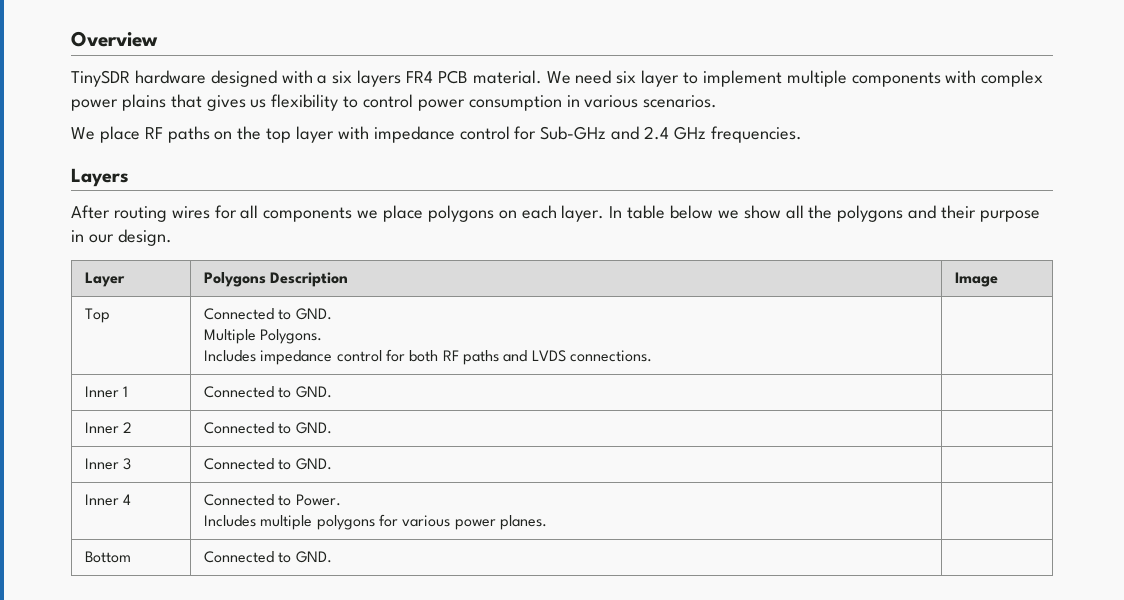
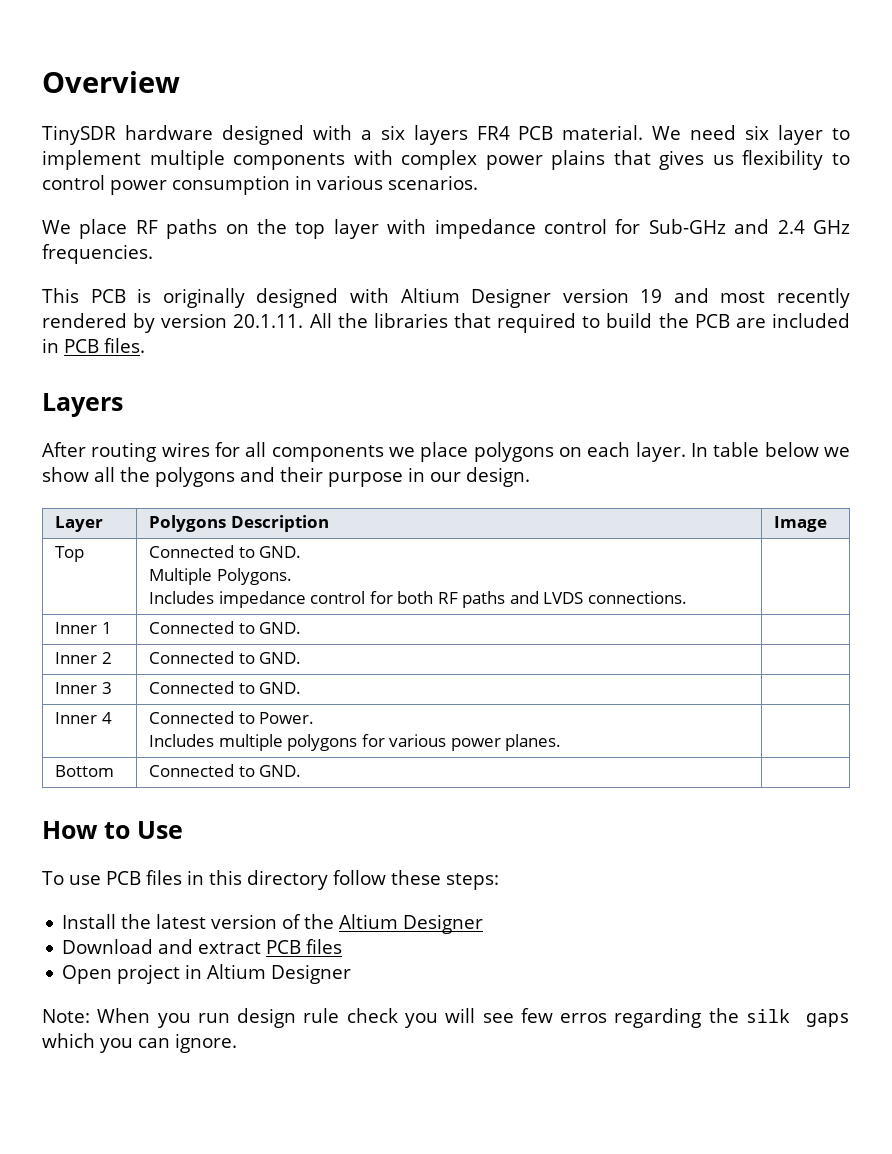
+ This PCB is originally designed with Altium Designer version 19 and most recently rendered by version 20.1.11. All the libraries that required to build the PCB are included in PCB files.
+ How to Use
+ To use PCB files in this directory follow these steps:
+ Install the latest version of the Altium Designer
+ Download and extract PCB files
+ Open project in Altium Designer
+ Note: When you run design rule check you will see few erros regarding the silk gaps which you can ignore.

